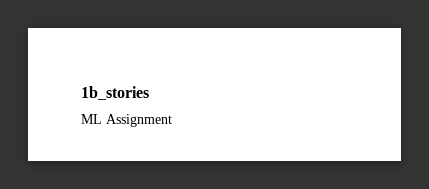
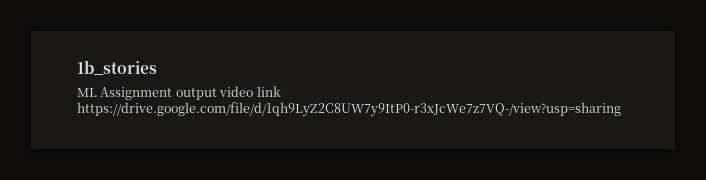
- ML Assignment
+ ML Assignment output video link https://drive.google.com/file/d/1qh9LyZ2C8UW7y9ItP0-r3xJcWe7z7VQ-/view?usp=sharing

